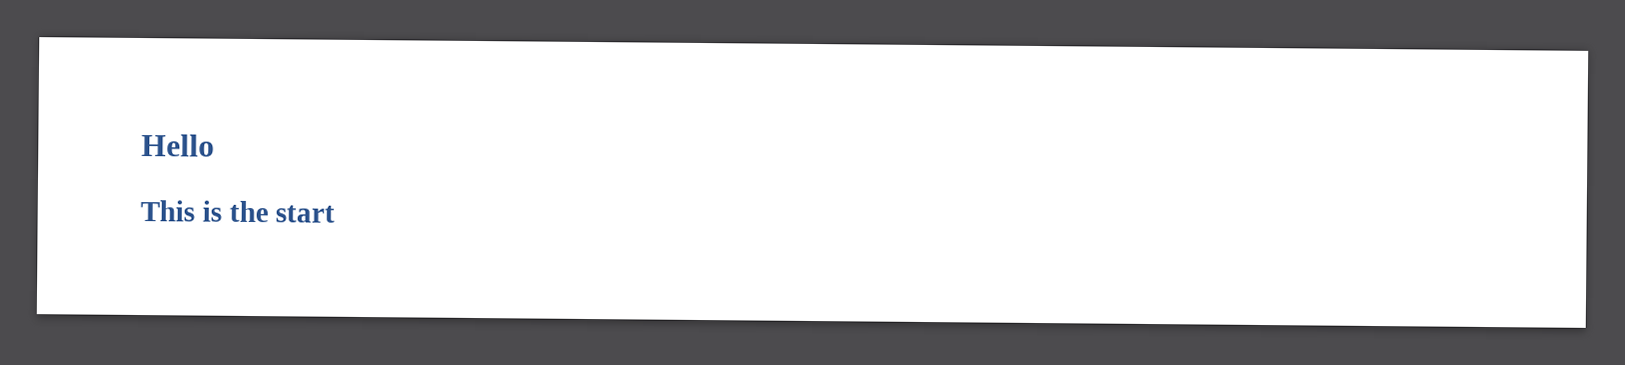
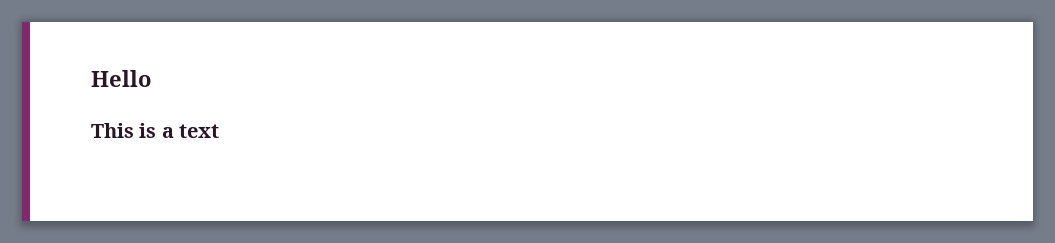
- This is the start
+ This is a text

